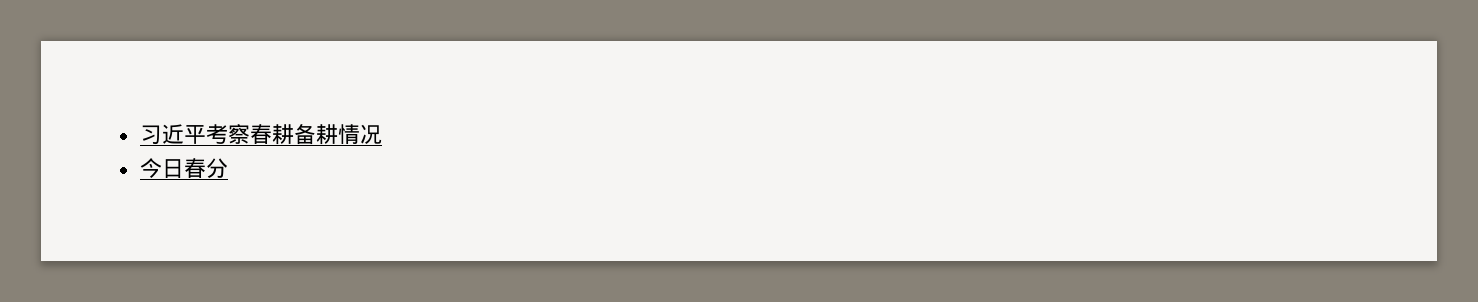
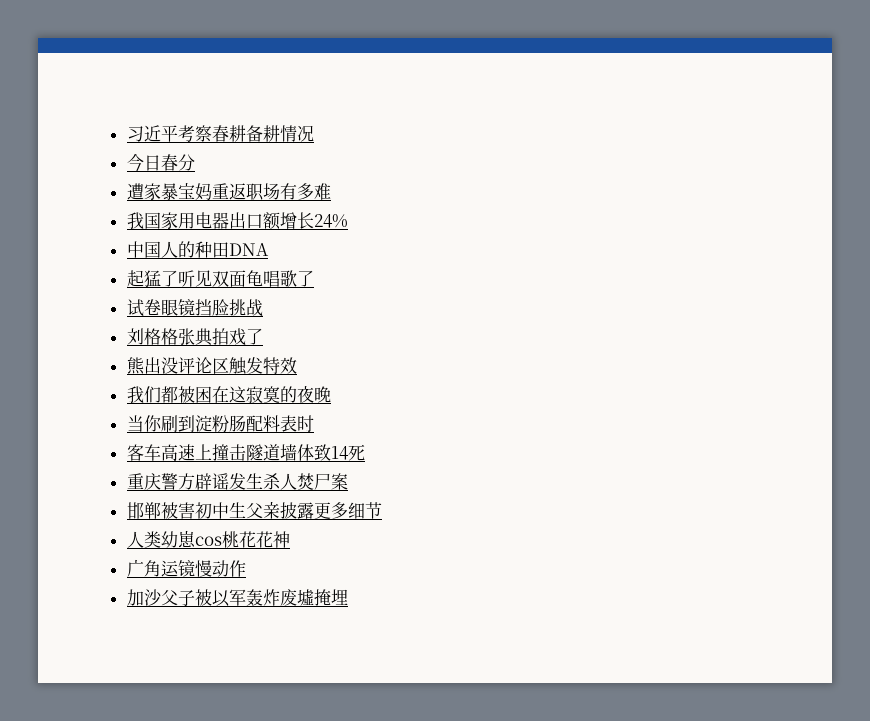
+ 遭家暴宝妈重返职场有多难
+ 我国家用电器出口额增长24%
+ 中国人的种田DNA
+ 起猛了听见双面龟唱歌了
+ 试卷眼镜挡脸挑战
+ 刘格格张典拍戏了
+ 熊出没评论区触发特效
+ 我们都被困在这寂寞的夜晚
+ 当你刷到淀粉肠配料表时
+ 客车高速上撞击隧道墙体致14死
+ 重庆警方辟谣发生杀人焚尸案
+ 邯郸被害初中生父亲披露更多细节
+ 人类幼崽cos桃花花神
+ 广角运镜慢动作
+ 加沙父子被以军轰炸废墟掩埋

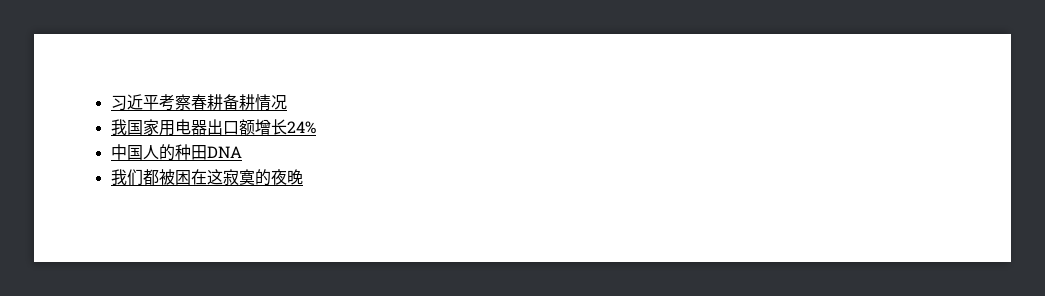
- 今日春分
- 遭家暴宝妈重返职场有多难
- 起猛了听见双面龟唱歌了
- 试卷眼镜挡脸挑战
- 刘格格张典拍戏了
- 熊出没评论区触发特效
- 当你刷到淀粉肠配料表时
- 客车高速上撞击隧道墙体致14死
- 重庆警方辟谣发生杀人焚尸案
- 邯郸被害初中生父亲披露更多细节
- 人类幼崽cos桃花花神
- 广角运镜慢动作
- 加沙父子被以军轰炸废墟掩埋

